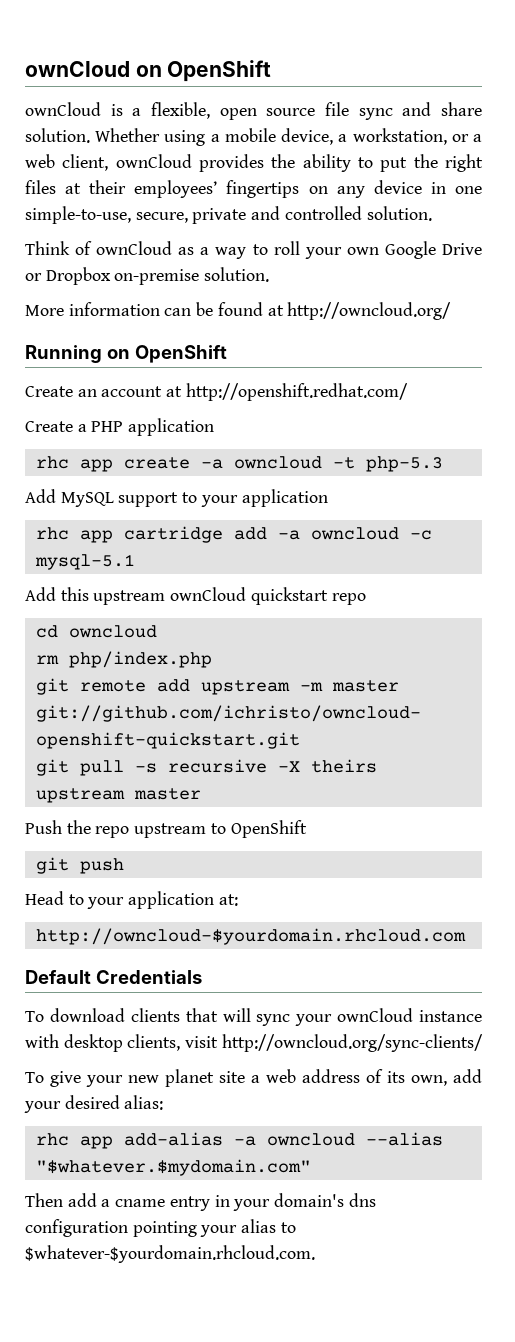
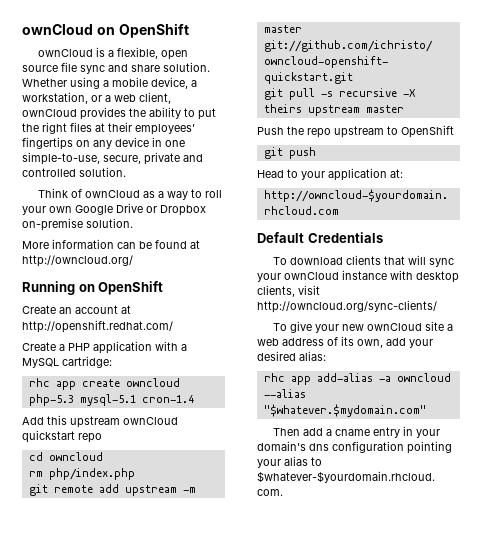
- Create a PHP application
+ Create a PHP application with a MySQL cartridge:
- rhc app create -a owncloud -t php-5.3
- Add MySQL support to your application
- rhc app cartridge add -a owncloud -c mysql-5.1
+ rhc app create owncloud php-5.3 mysql-5.1 cron-1.4
- To give your new planet site a web address of its own, add your desired alias:
+ To give your new ownCloud site a web address of its own, add your desired alias:

